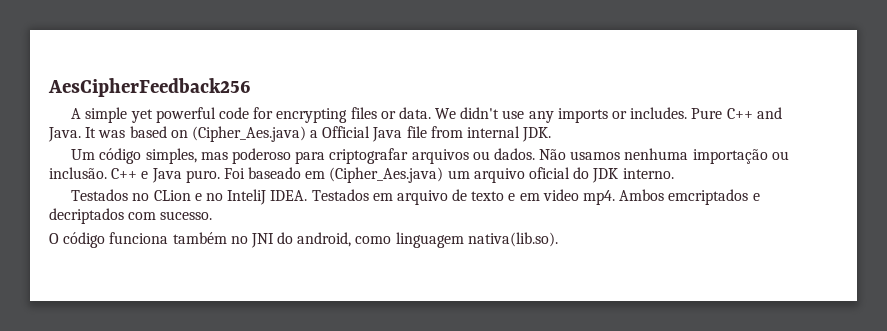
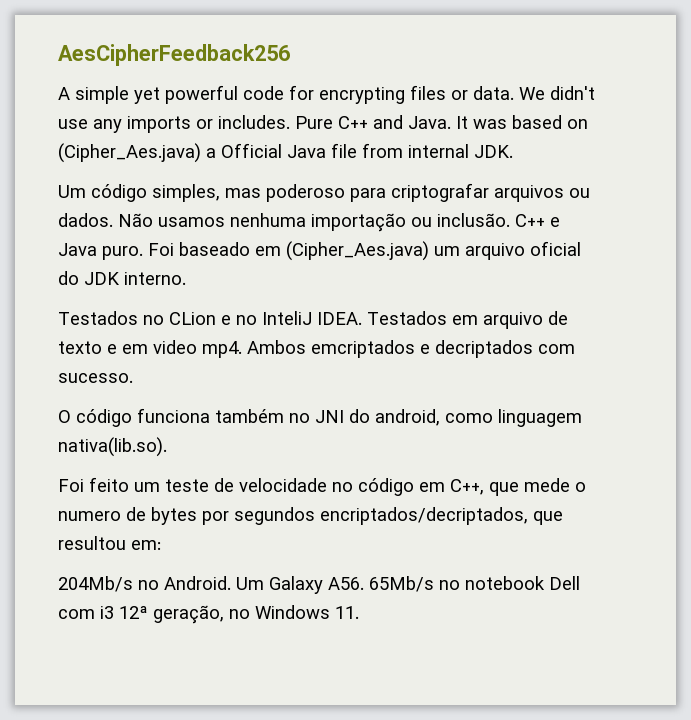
+ Foi feito um teste de velocidade no código em C++, que mede o numero de bytes por segundos encriptados/decriptados, que resultou em:
+ 204Mb/s no Android. Um Galaxy A56. 65Mb/s no notebook Dell com i3 12ª geração, no Windows 11.

